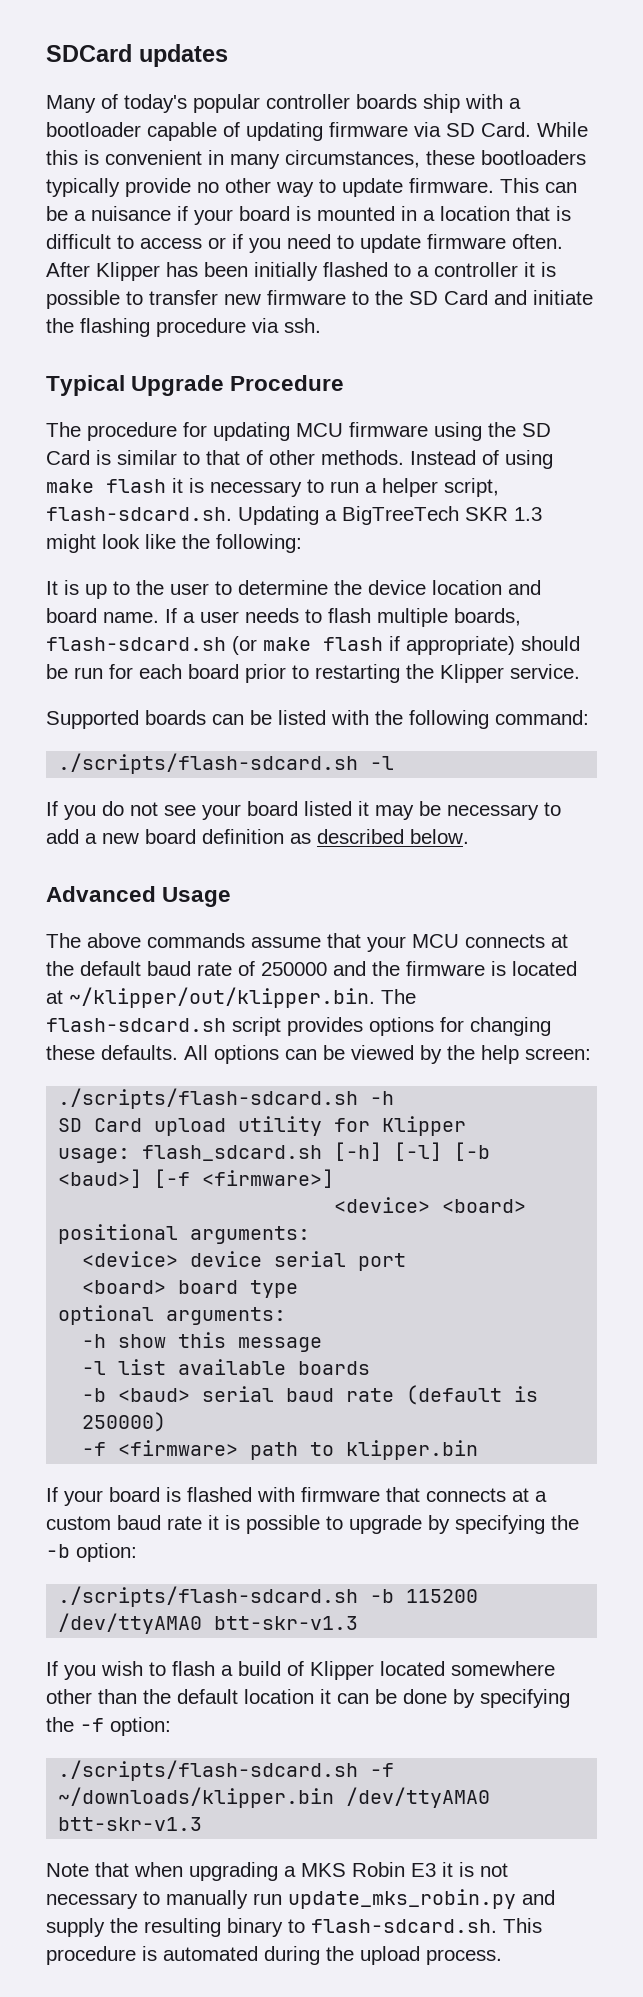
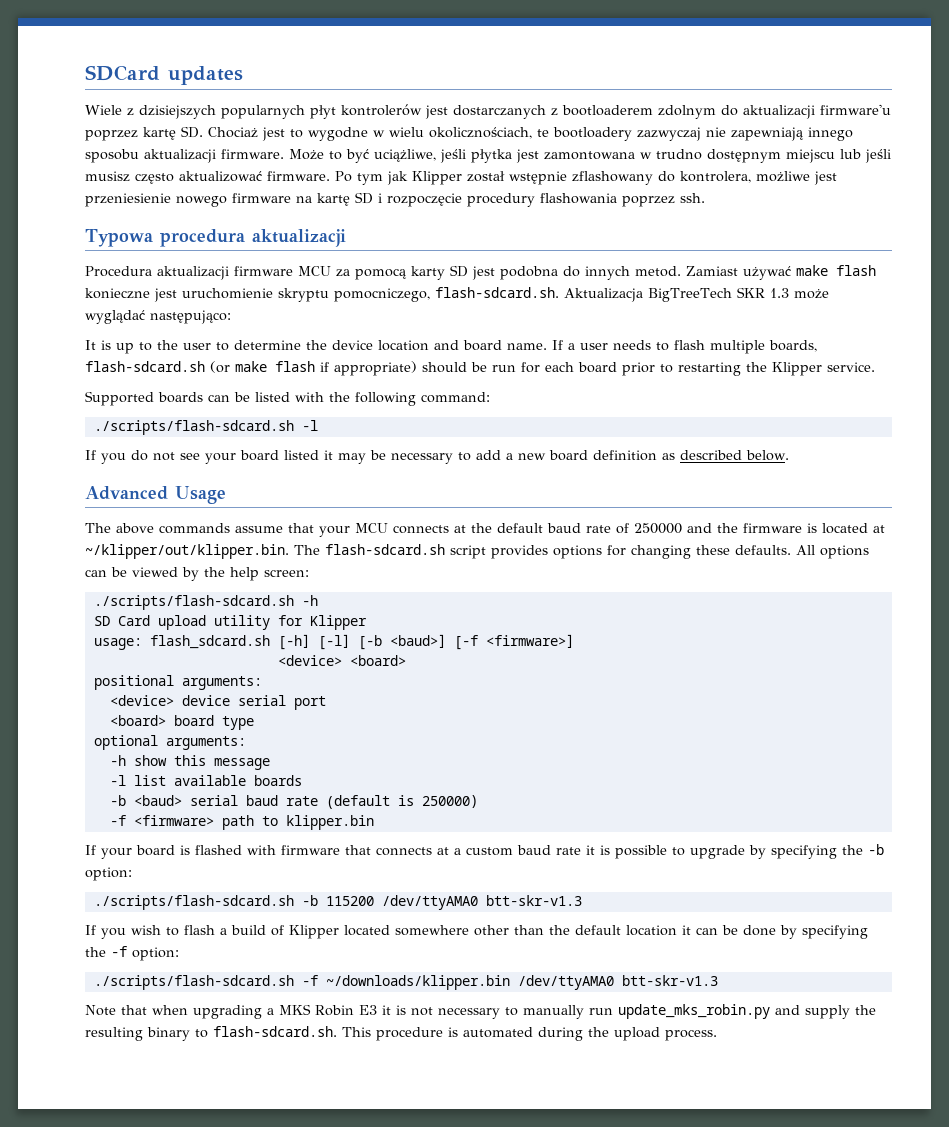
- Many of today's popular controller boards ship with a bootloader capable of updating firmware via SD Card. While this is convenient in many circumstances, these bootloaders typically provide no other way to update firmware. This can be a nuisance if your board is mounted in a location that is difficult to access or if you need to update firmware often. After Klipper has been initially flashed to a controller it is possible to transfer new firmware to the SD Card and initiate the flashing procedure via ssh.
- Typical Upgrade Procedure
- The procedure for updating MCU firmware using the SD Card is similar to that of other methods. Instead of using make flash it is necessary to run a helper script, flash-sdcard.sh. Updating a BigTreeTech SKR 1.3 might look like the following:
+ Wiele z dzisiejszych popularnych płyt kontrolerów jest dostarczanych z bootloaderem zdolnym do aktualizacji firmware'u poprzez kartę SD. Chociaż jest to wygodne w wielu okolicznościach, te bootloadery zazwyczaj nie zapewniają innego sposobu aktualizacji firmware. Może to być uciążliwe, jeśli płytka jest zamontowana w trudno dostępnym miejscu lub jeśli musisz często aktualizować firmware. Po tym jak Klipper został wstępnie zflashowany do kontrolera, możliwe jest przeniesienie nowego firmware na kartę SD i rozpoczęcie procedury flashowania poprzez ssh.
+ Typowa procedura aktualizacji
+ Procedura aktualizacji firmware MCU za pomocą karty SD jest podobna do innych metod. Zamiast używać make flash konieczne jest uruchomienie skryptu pomocniczego, flash-sdcard.sh. Aktualizacja BigTreeTech SKR 1.3 może wyglądać następująco:

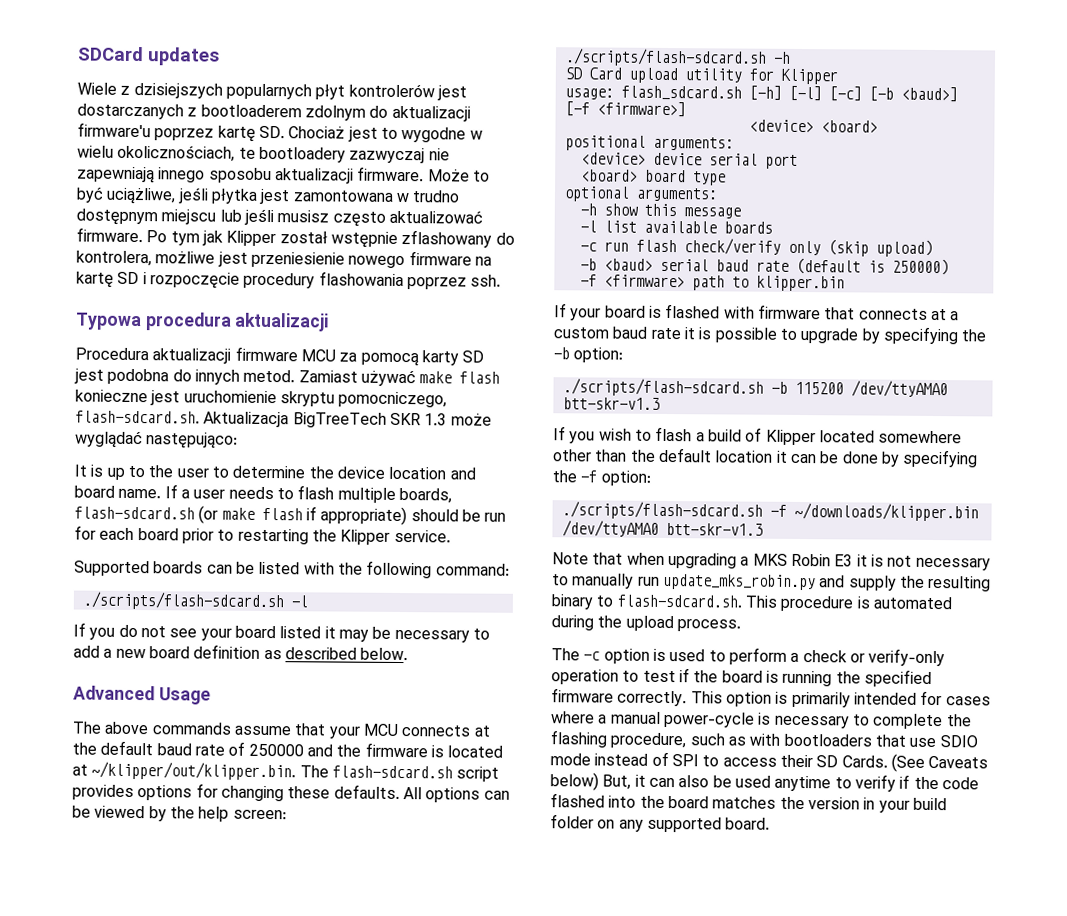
- usage: flash_sdcard.sh [-h] [-l] [-b <baud>] [-f <firmware>]
+ usage: flash_sdcard.sh [-h] [-l] [-c] [-b <baud>] [-f <firmware>]
+ -c run flash check/verify only (skip upload)
+ The -c option is used to perform a check or verify-only operation to test if the board is running the specified firmware correctly. This option is primarily intended for cases where a manual power-cycle is necessary to complete the flashing procedure, such as with bootloaders that use SDIO mode instead of SPI to access their SD Cards. (See Caveats below) But, it can also be used anytime to verify if the code flashed into the board matches the version in your build folder on any supported board.

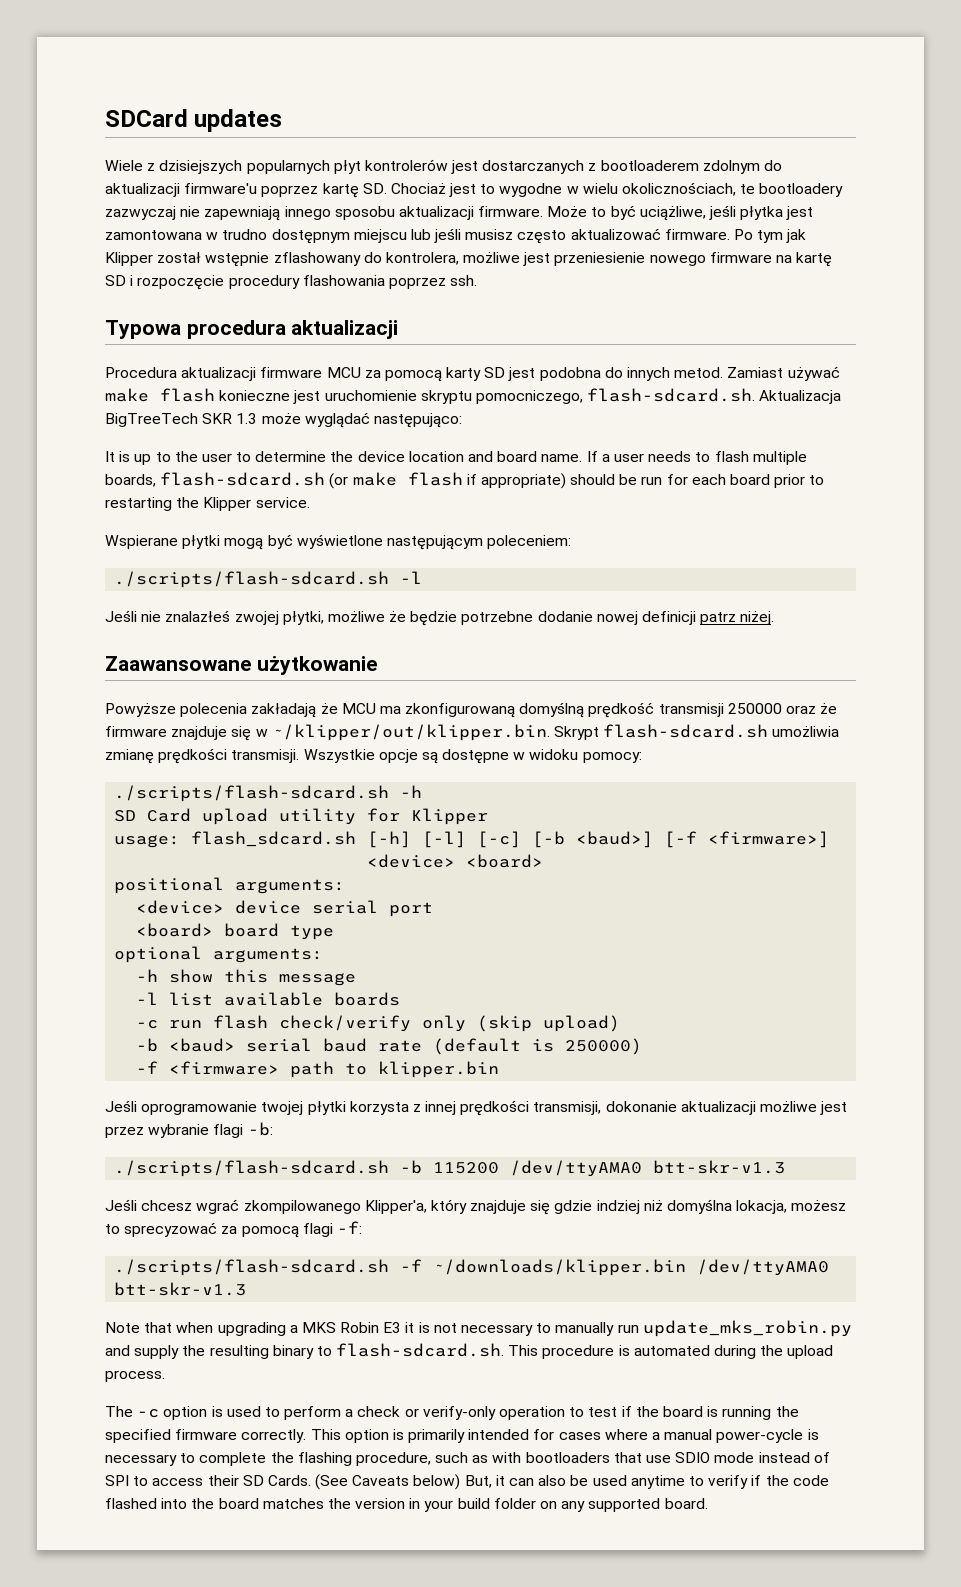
- Supported boards can be listed with the following command:
+ Wspierane płytki mogą być wyświetlone następującym poleceniem:
  ./scripts/flash-sdcard.sh -l
- If you do not see your board listed it may be necessary to add a new board definition as described below.
- Advanced Usage
- The above commands assume that your MCU connects at the default baud rate of 250000 and the firmware is located at ~/klipper/out/klipper.bin. The flash-sdcard.sh script provides options for changing these defaults. All options can be viewed by the help screen:
+ Jeśli nie znalazłeś zwojej płytki, możliwe że będzie potrzebne dodanie nowej definicji patrz niżej.
+ Zaawansowane użytkowanie
+ Powyższe polecenia zakładają że MCU ma zkonfigurowaną domyślną prędkość transmisji 250000 oraz że firmware znajduje się w ~/klipper/out/klipper.bin. Skrypt flash-sdcard.sh umożliwia zmianę prędkości transmisji. Wszystkie opcje są dostępne w widoku pomocy:
- If your board is flashed with firmware that connects at a custom baud rate it is possible to upgrade by specifying the -b option:
+ Jeśli oprogramowanie twojej płytki korzysta z innej prędkości transmisji, dokonanie aktualizacji możliwe jest przez wybranie flagi -b:
- If you wish to flash a build of Klipper located somewhere other than the default location it can be done by specifying the -f option:
+ Jeśli chcesz wgrać zkompilowanego Klipper'a, który znajduje się gdzie indziej niż domyślna lokacja, możesz to sprecyzować za pomocą flagi -f:

